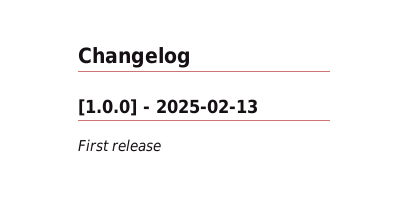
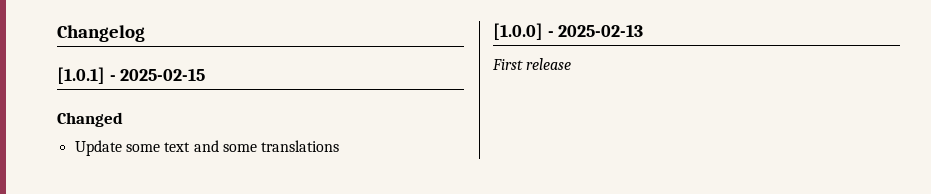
+ [1.0.1] - 2025-02-15
+ Changed
+ Update some text and some translations

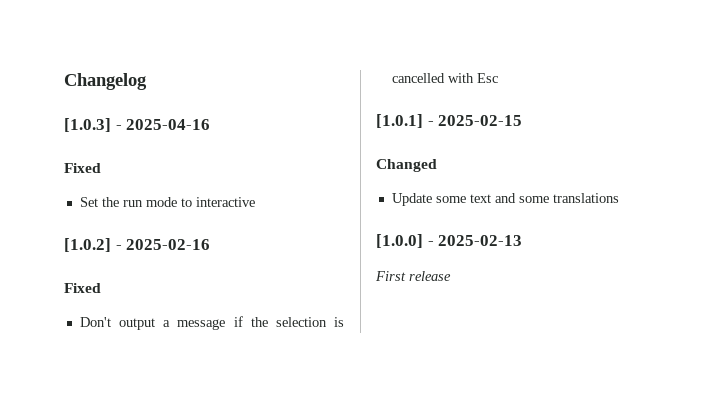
+ [1.0.3] - 2025-04-16
+ Fixed
+ Set the run mode to interactive
+ [1.0.2] - 2025-02-16
+ Fixed
+ Don't output a message if the selection is cancelled with Esc

